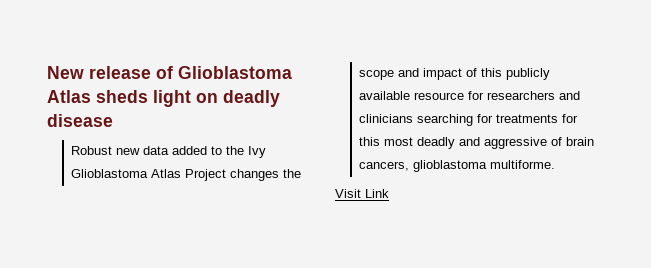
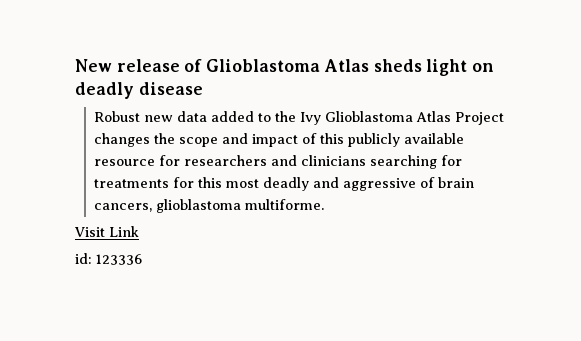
+ id: 123336

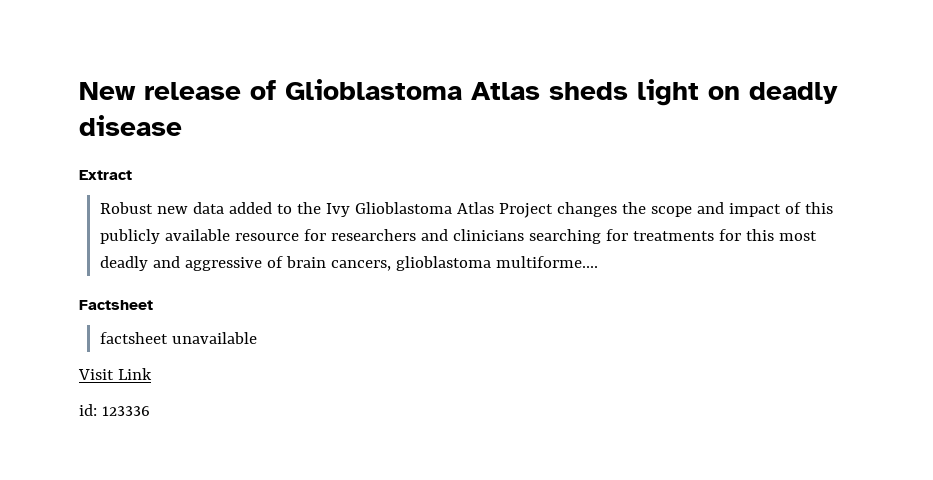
+ Extract
- Robust new data added to the Ivy Glioblastoma Atlas Project changes the scope and impact of this publicly available resource for researchers and clinicians searching for treatments for this most deadly and aggressive of brain cancers, glioblastoma multiforme.
+ Robust new data added to the Ivy Glioblastoma Atlas Project changes the scope and impact of this publicly available resource for researchers and clinicians searching for treatments for this most deadly and aggressive of brain cancers, glioblastoma multiforme....
+ Factsheet
+ factsheet unavailable

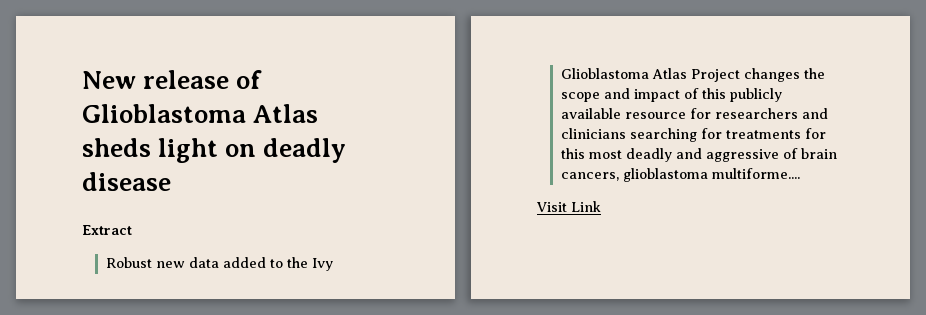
- Factsheet
- factsheet unavailable
- id: 123336

